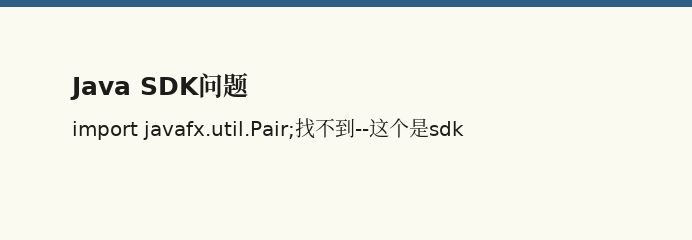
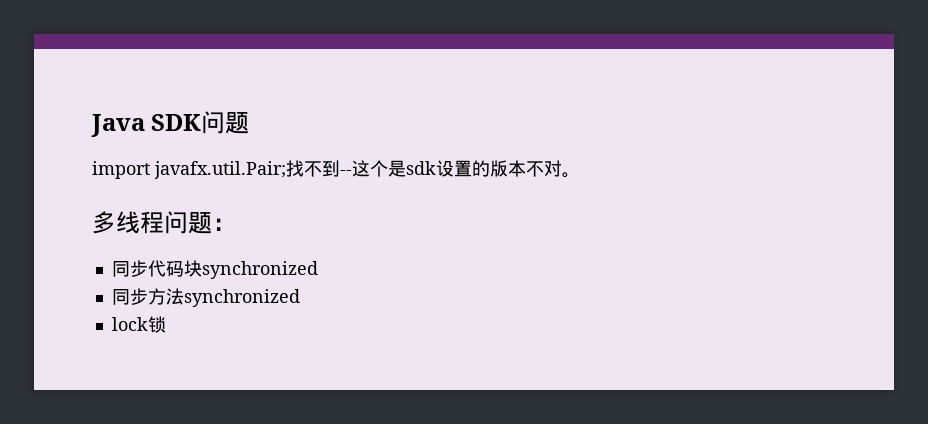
- import javafx.util.Pair;找不到--这个是sdk
+ import javafx.util.Pair;找不到--这个是sdk设置的版本不对。
+ 多线程问题：
+ 同步代码块synchronized
+ 同步方法synchronized
+ lock锁

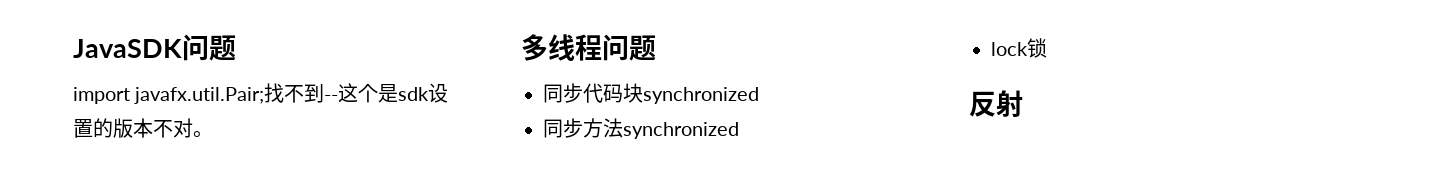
- Java SDK问题
+ JavaSDK问题
- 多线程问题：
+ 多线程问题
+ 反射

